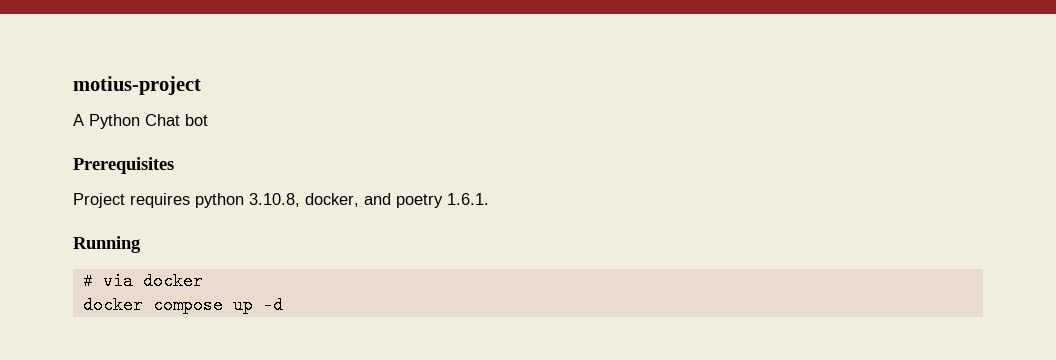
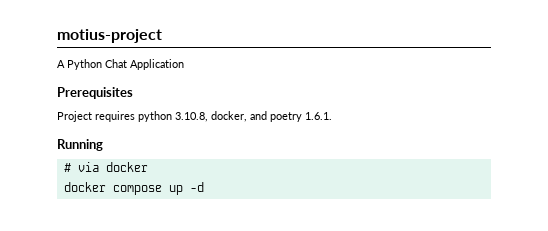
- A Python Chat bot
+ A Python Chat Application

